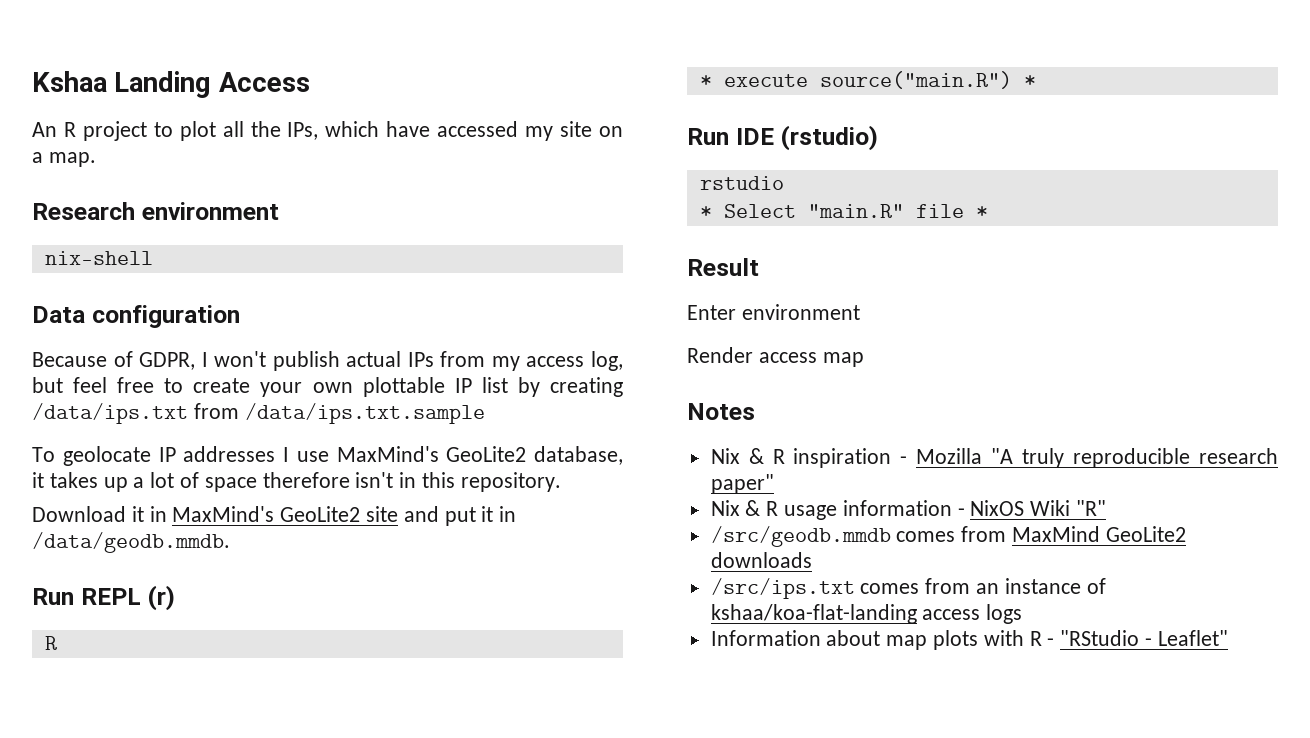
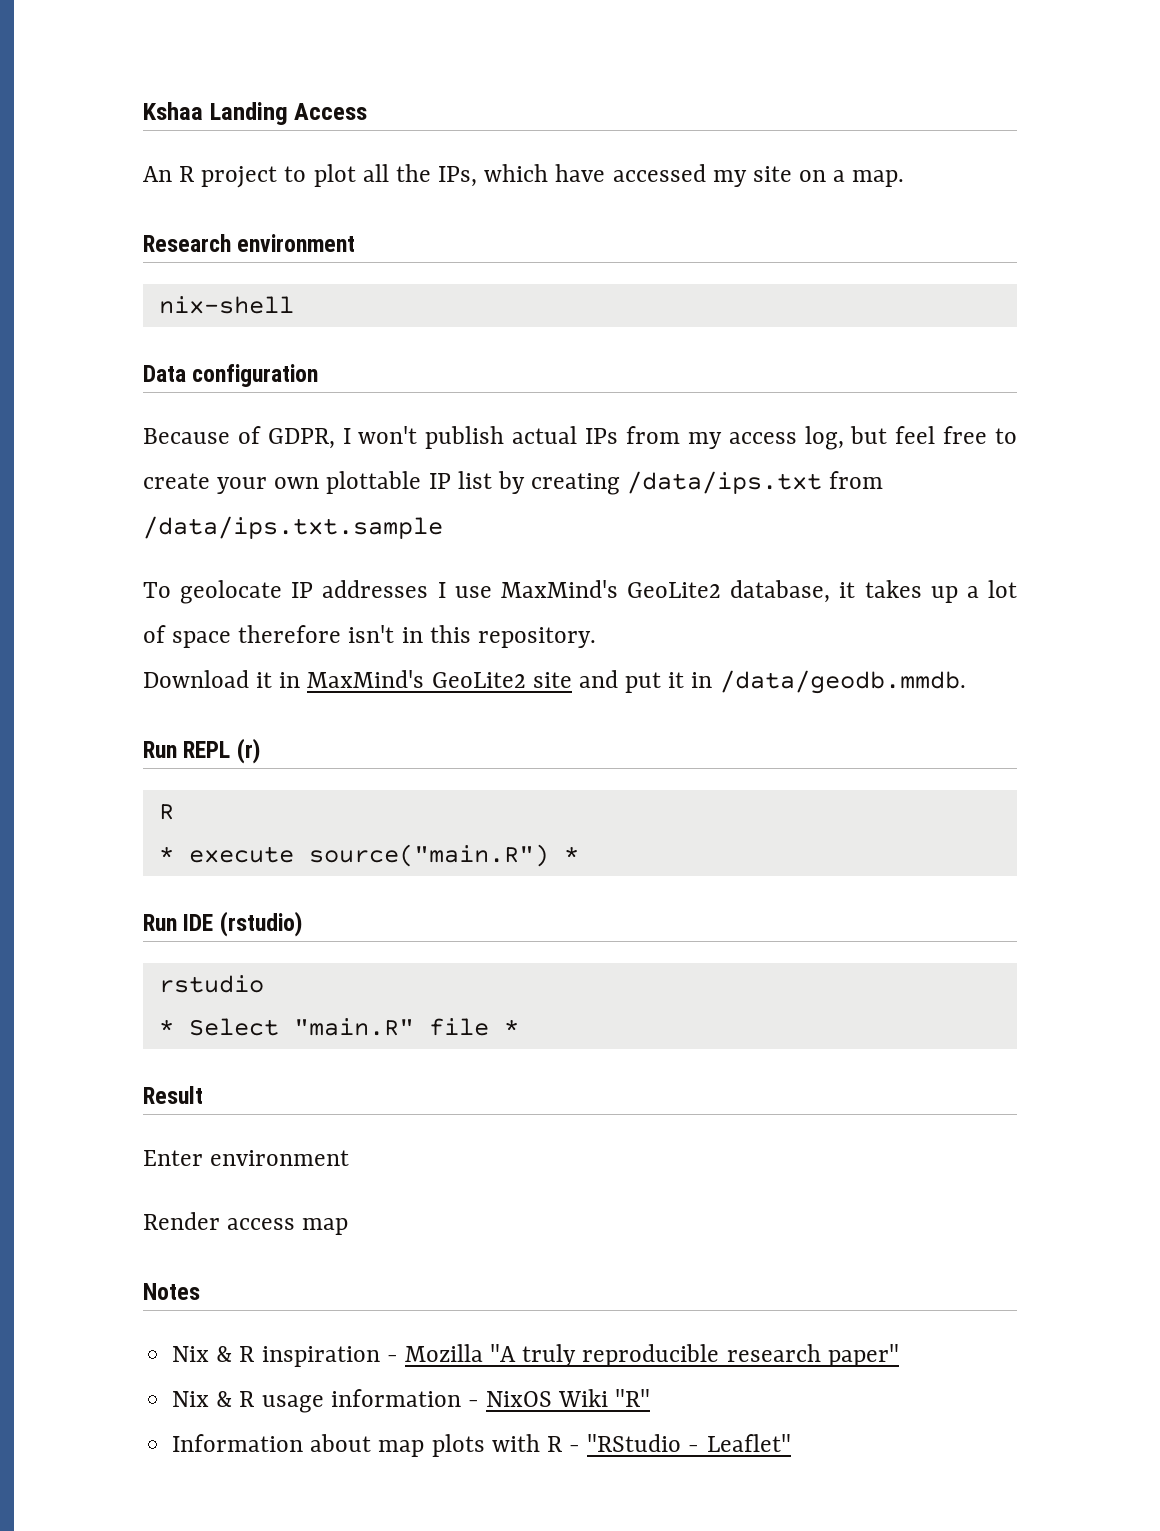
- /src/geodb.mmdb comes from MaxMind GeoLite2 downloads
- /src/ips.txt comes from an instance of kshaa/koa-flat-landing access logs

